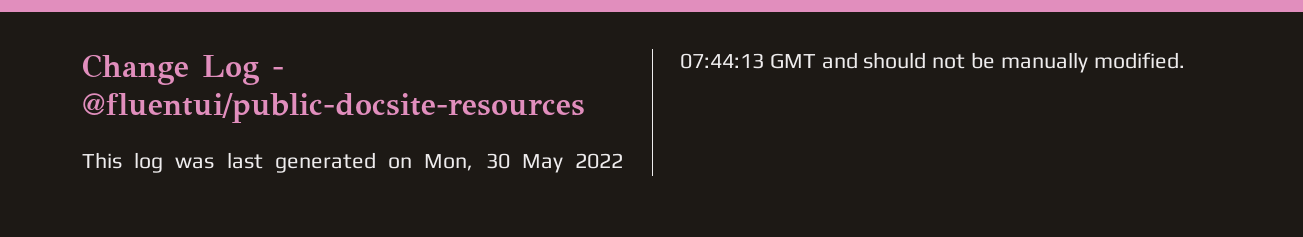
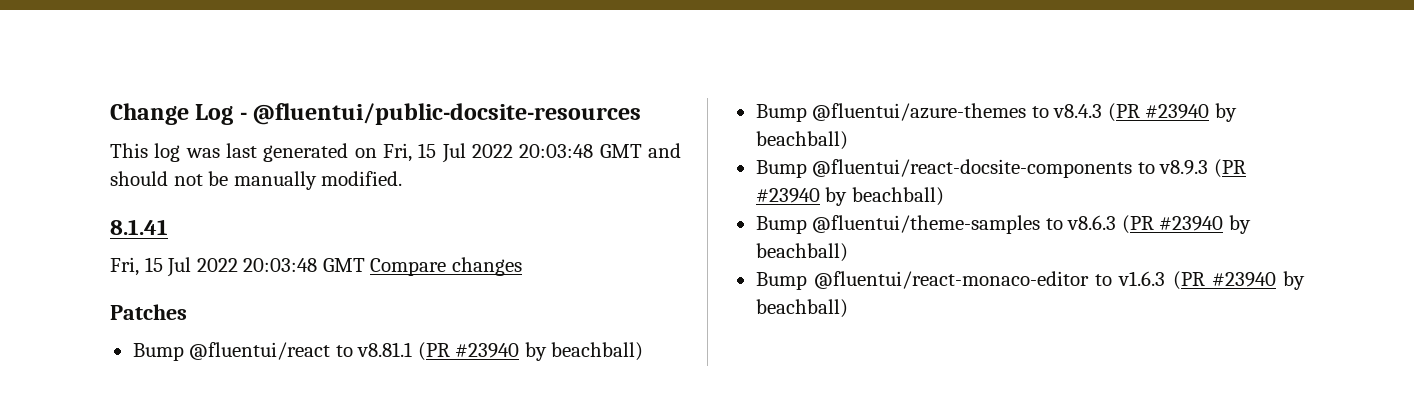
- This log was last generated on Mon, 30 May 2022 07:44:13 GMT and should not be manually modified.
+ This log was last generated on Fri, 15 Jul 2022 20:03:48 GMT and should not be manually modified.
+ 8.1.41
+ Fri, 15 Jul 2022 20:03:48 GMT Compare changes
+ Patches
+ Bump @fluentui/react to v8.81.1 (PR #23940 by beachball)
+ Bump @fluentui/azure-themes to v8.4.3 (PR #23940 by beachball)
+ Bump @fluentui/react-docsite-components to v8.9.3 (PR #23940 by beachball)
+ Bump @fluentui/theme-samples to v8.6.3 (PR #23940 by beachball)
+ Bump @fluentui/react-monaco-editor to v1.6.3 (PR #23940 by beachball)

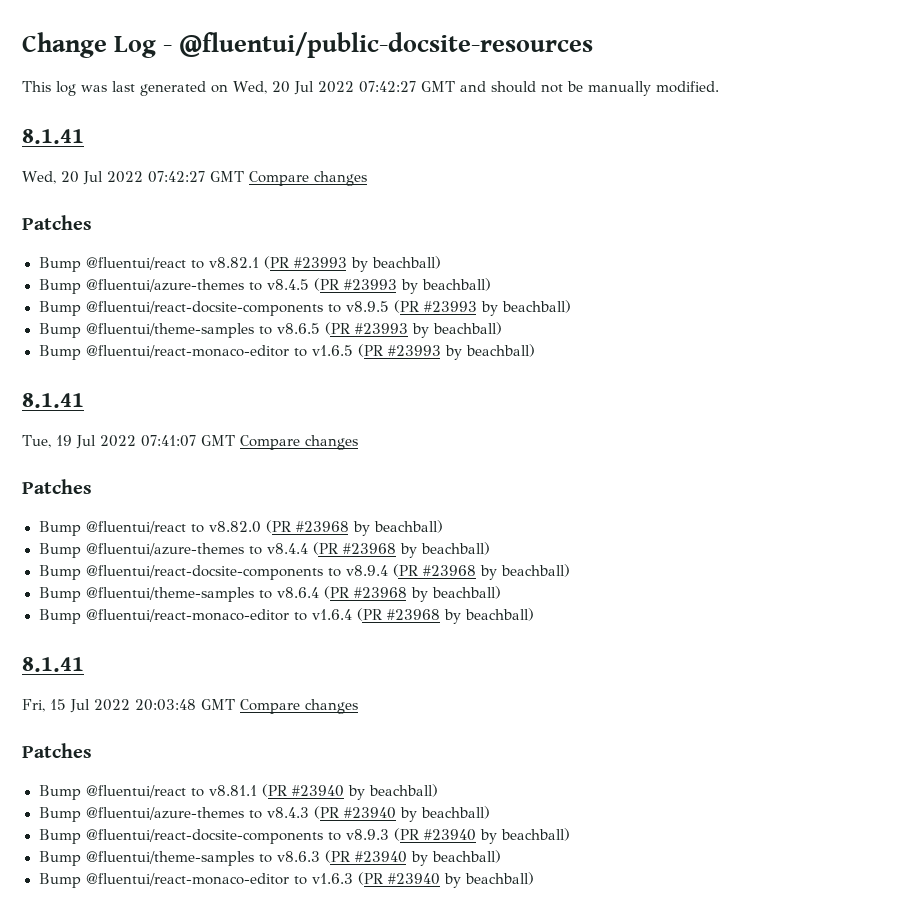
- This log was last generated on Fri, 15 Jul 2022 20:03:48 GMT and should not be manually modified.
+ This log was last generated on Wed, 20 Jul 2022 07:42:27 GMT and should not be manually modified.
+ Wed, 20 Jul 2022 07:42:27 GMT Compare changes
+ Patches
+ Bump @fluentui/react to v8.82.1 (PR #23993 by beachball)
+ Bump @fluentui/azure-themes to v8.4.5 (PR #23993 by beachball)
+ Bump @fluentui/react-docsite-components to v8.9.5 (PR #23993 by beachball)
+ Bump @fluentui/theme-samples to v8.6.5 (PR #23993 by beachball)
+ Bump @fluentui/react-monaco-editor to v1.6.5 (PR #23993 by beachball)
+ 8.1.41
+ Tue, 19 Jul 2022 07:41:07 GMT Compare changes
+ Patches
+ Bump @fluentui/react to v8.82.0 (PR #23968 by beachball)
+ Bump @fluentui/azure-themes to v8.4.4 (PR #23968 by beachball)
+ Bump @fluentui/react-docsite-components to v8.9.4 (PR #23968 by beachball)
+ Bump @fluentui/theme-samples to v8.6.4 (PR #23968 by beachball)
+ Bump @fluentui/react-monaco-editor to v1.6.4 (PR #23968 by beachball)
+ 8.1.41

